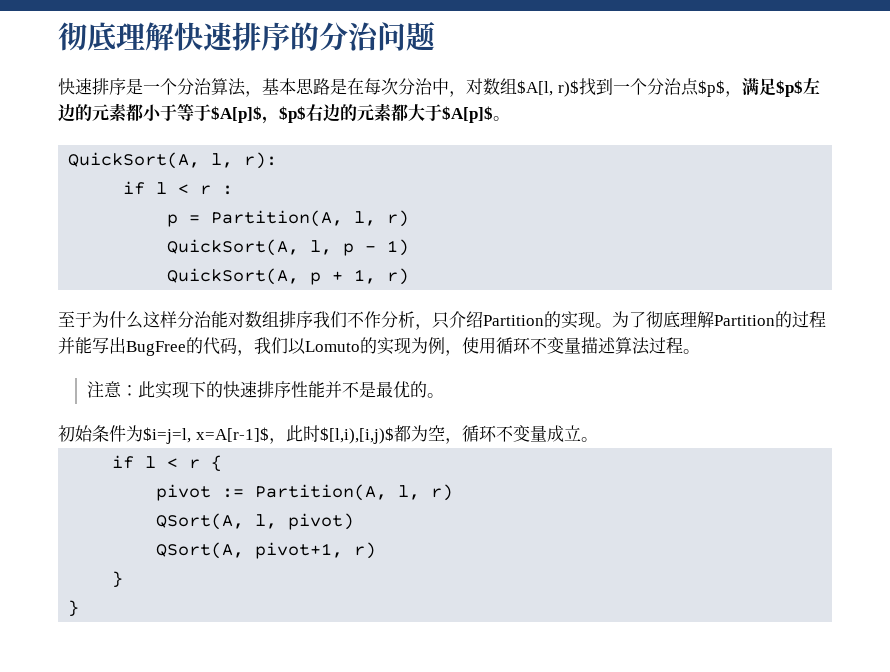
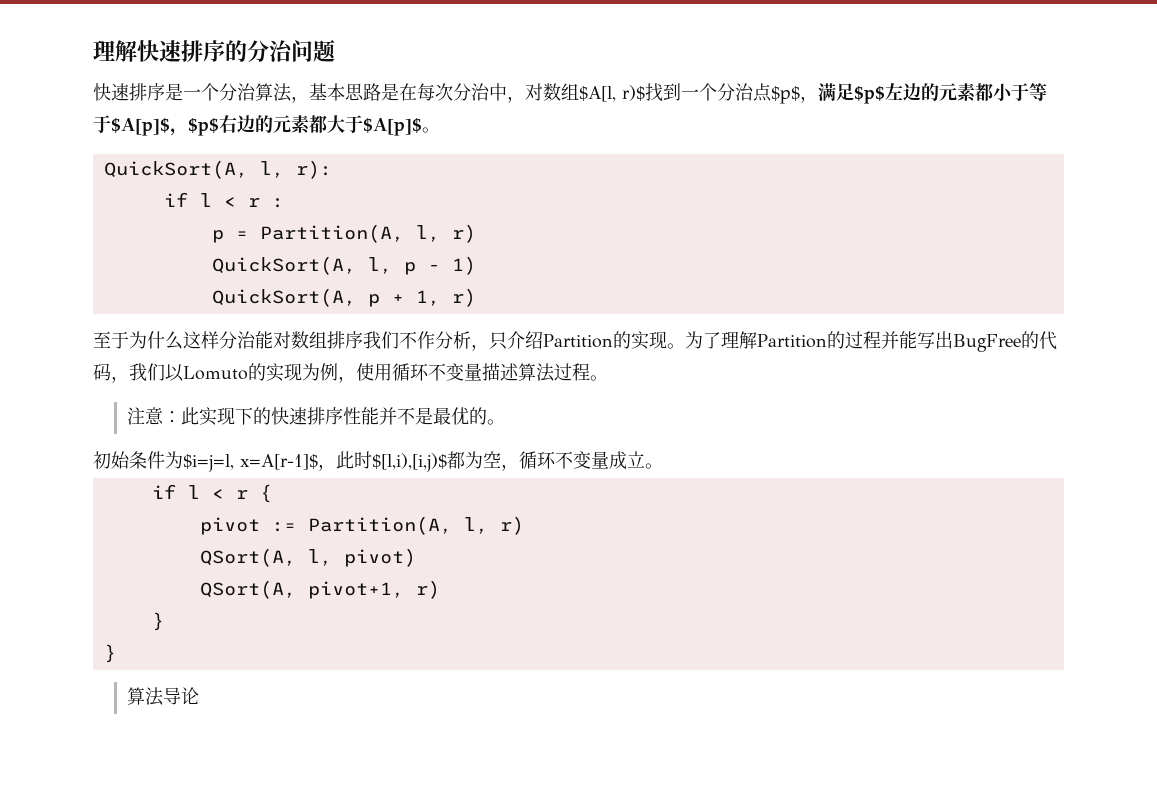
- 彻底理解快速排序的分治问题
+ 理解快速排序的分治问题
- 为了彻底理解Partition的过程并能写出BugFree的代码，我们以Lomuto的实现为例，使用循环不变量描述算法过程。
+ 为了理解Partition的过程并能写出BugFree的代码，我们以Lomuto的实现为例，使用循环不变量描述算法过程。
+ 算法导论

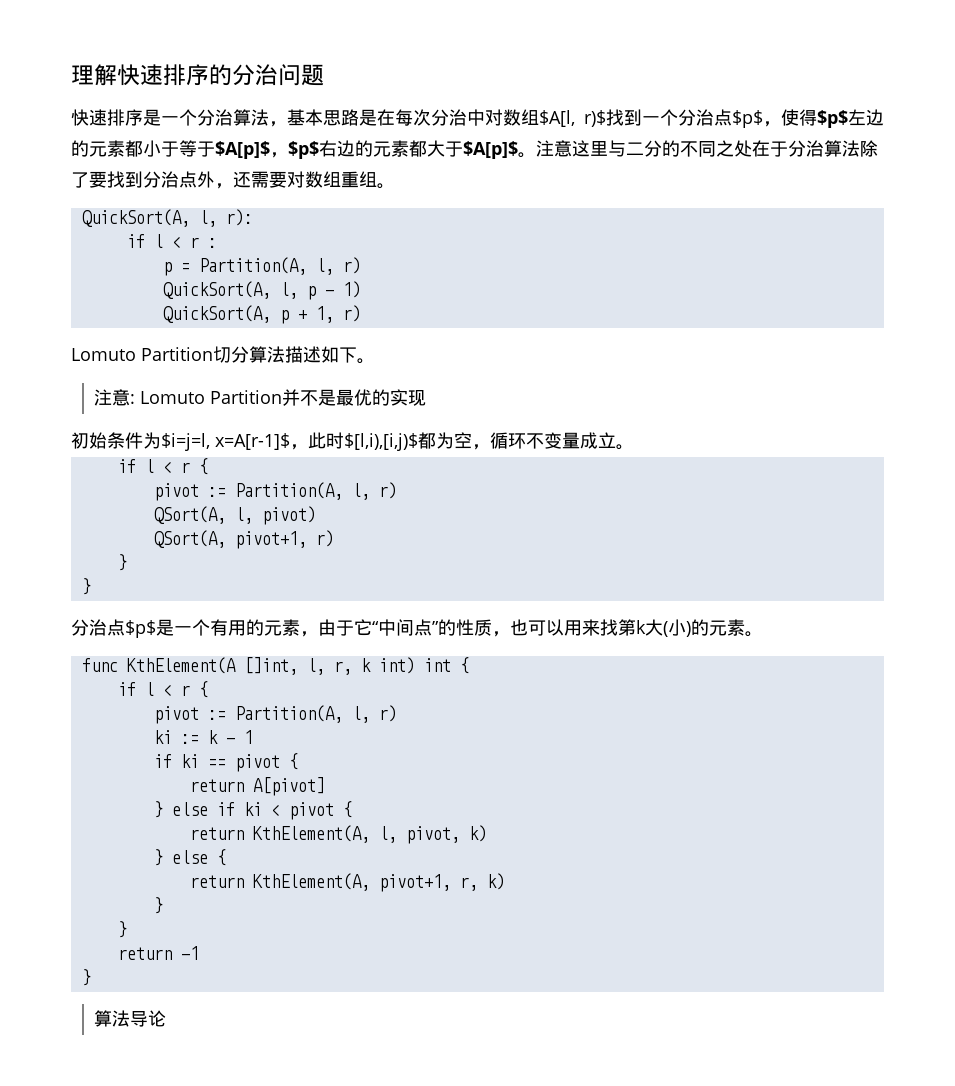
- 快速排序是一个分治算法，基本思路是在每次分治中，对数组$A[l, r)$找到一个分治点$p$，满足$p$左边的元素都小于等于$A[p]$，$p$右边的元素都大于$A[p]$。
+ 快速排序是一个分治算法，基本思路是在每次分治中对数组$A[l, r)$找到一个分治点$p$，使得$p$左边的元素都小于等于$A[p]$，$p$右边的元素都大于$A[p]$。注意这里与二分的不同之处在于分治算法除了要找到分治点外，还需要对数组重组。
- 至于为什么这样分治能对数组排序我们不作分析，只介绍Partition的实现。为了理解Partition的过程并能写出BugFree的代码，我们以Lomuto的实现为例，使用循环不变量描述算法过程。
- 注意：此实现下的快速排序性能并不是最优的。
+ Lomuto Partition切分算法描述如下。
+ 注意: Lomuto Partition并不是最优的实现
+ 分治点$p$是一个有用的元素，由于它“中间点”的性质，也可以用来找第k大(小)的元素。
+ func KthElement(A []int, l, r, k int) int {
+ if l < r {
+ pivot := Partition(A, l, r)
+ ki := k - 1
+ if ki == pivot {
+ return A[pivot]
+ } else if ki < pivot {
+ return KthElement(A, l, pivot, k)
+ } else {
+ return KthElement(A, pivot+1, r, k)
+ }
+ }
+ return -1
+ }

